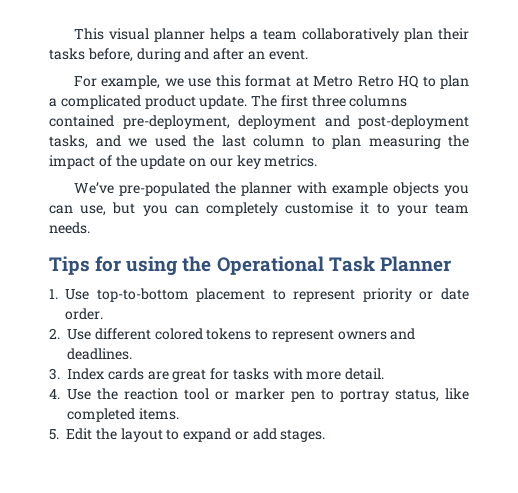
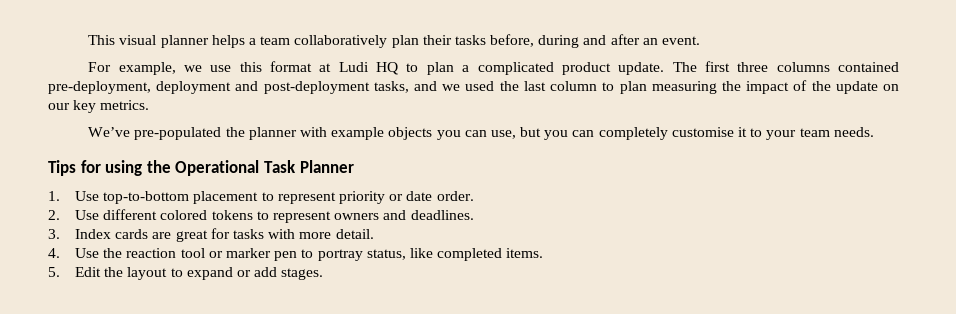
- For example, we use this format at Metro Retro HQ to plan a complicated product update.
+ For example, we use this format at Ludi HQ to plan a complicated product update.

